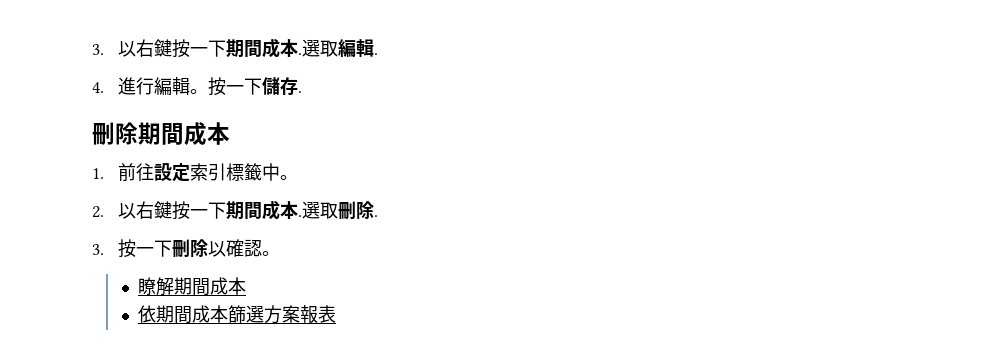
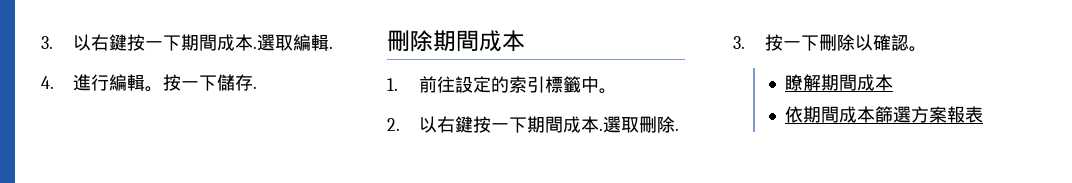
- 1.前往設定索引標籤中。
+ 1.前往設定的索引標籤中。

